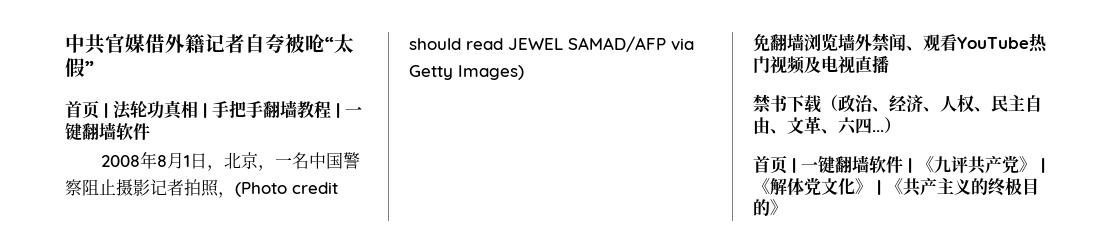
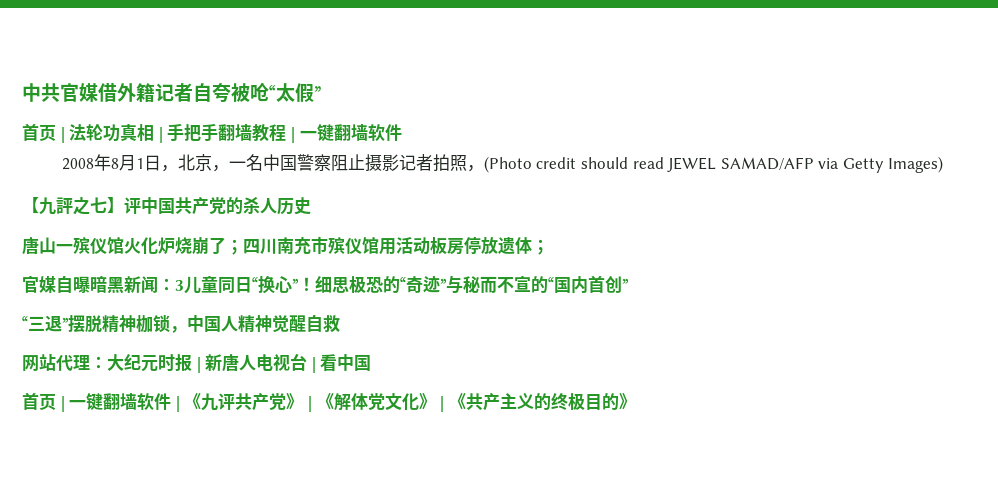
- 免翻墙浏览墙外禁闻、观看YouTube热门视频及电视直播
- 禁书下载（政治、经济、人权、民主自由、文革、六四...）
+ 【九評之七】评中国共产党的杀人历史
+ 唐山一殡仪馆火化炉烧崩了；四川南充市殡仪馆用活动板房停放遗体；
+ 官媒自曝暗黑新闻：3儿童同日“换心”！细思极恐的“奇迹”与秘而不宣的“国内首创”
+ “三退”摆脱精神枷锁，中国人精神觉醒自救
+ 网站代理：大纪元时报 | 新唐人电视台 | 看中国

